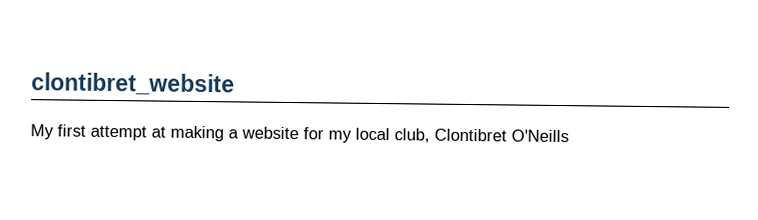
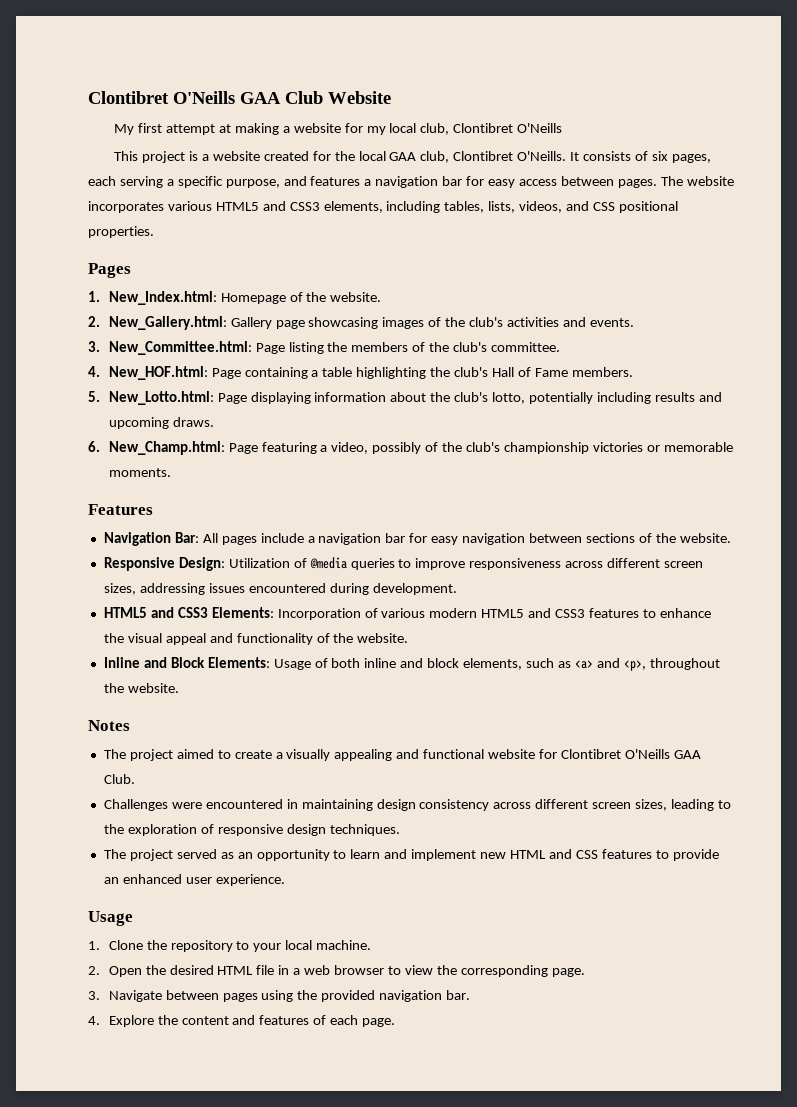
- clontibret_website
+ Clontibret O'Neills GAA Club Website
+ This project is a website created for the local GAA club, Clontibret O'Neills. It consists of six pages, each serving a specific purpose, and features a navigation bar for easy access between pages. The website incorporates various HTML5 and CSS3 elements, including tables, lists, videos, and CSS positional properties.
+ Pages
+ 1. New_Index.html: Homepage of the website.
+ 2. New_Gallery.html: Gallery page showcasing images of the club's activities and events.
+ 3. New_Committee.html: Page listing the members of the club's committee.
+ 4. New_HOF.html: Page containing a table highlighting the club's Hall of Fame members.
+ 5. New_Lotto.html: Page displaying information about the club's lotto, potentially including results and upcoming draws.
+ 6. New_Champ.html: Page featuring a video, possibly of the club's championship victories or memorable moments.
+ Features
+ Navigation Bar: All pages include a navigation bar for easy navigation between sections of the website.
+ Responsive Design: Utilization of @media queries to improve responsiveness across different screen sizes, addressing issues encountered during development.
+ HTML5 and CSS3 Elements: Incorporation of various modern HTML5 and CSS3 features to enhance the visual appeal and functionality of the website.
+ Inline and Block Elements: Usage of both inline and block elements, such as <a> and <p>, throughout the website.
+ Notes
+ The project aimed to create a visually appealing and functional website for Clontibret O'Neills GAA Club.
+ Challenges were encountered in maintaining design consistency across different screen sizes, leading to the exploration of responsive design techniques.
+ The project served as an opportunity to learn and implement new HTML and CSS features to provide an enhanced user experience.
+ Usage
+ 1. Clone the repository to your local machine.
+ 2. Open the desired HTML file in a web browser to view the corresponding page.
+ 3. Navigate between pages using the provided navigation bar.
+ 4. Explore the content and features of each page.

